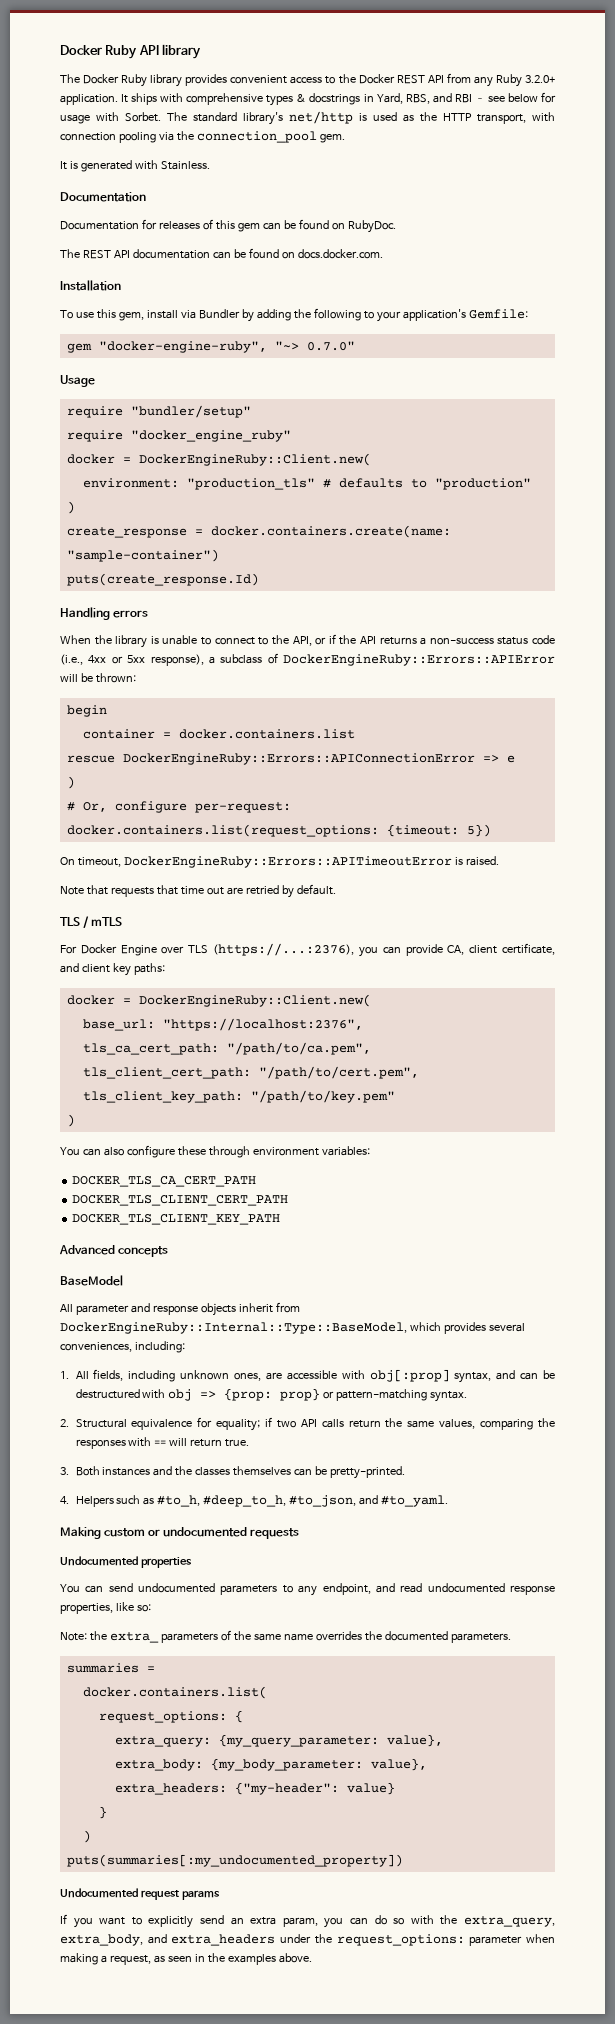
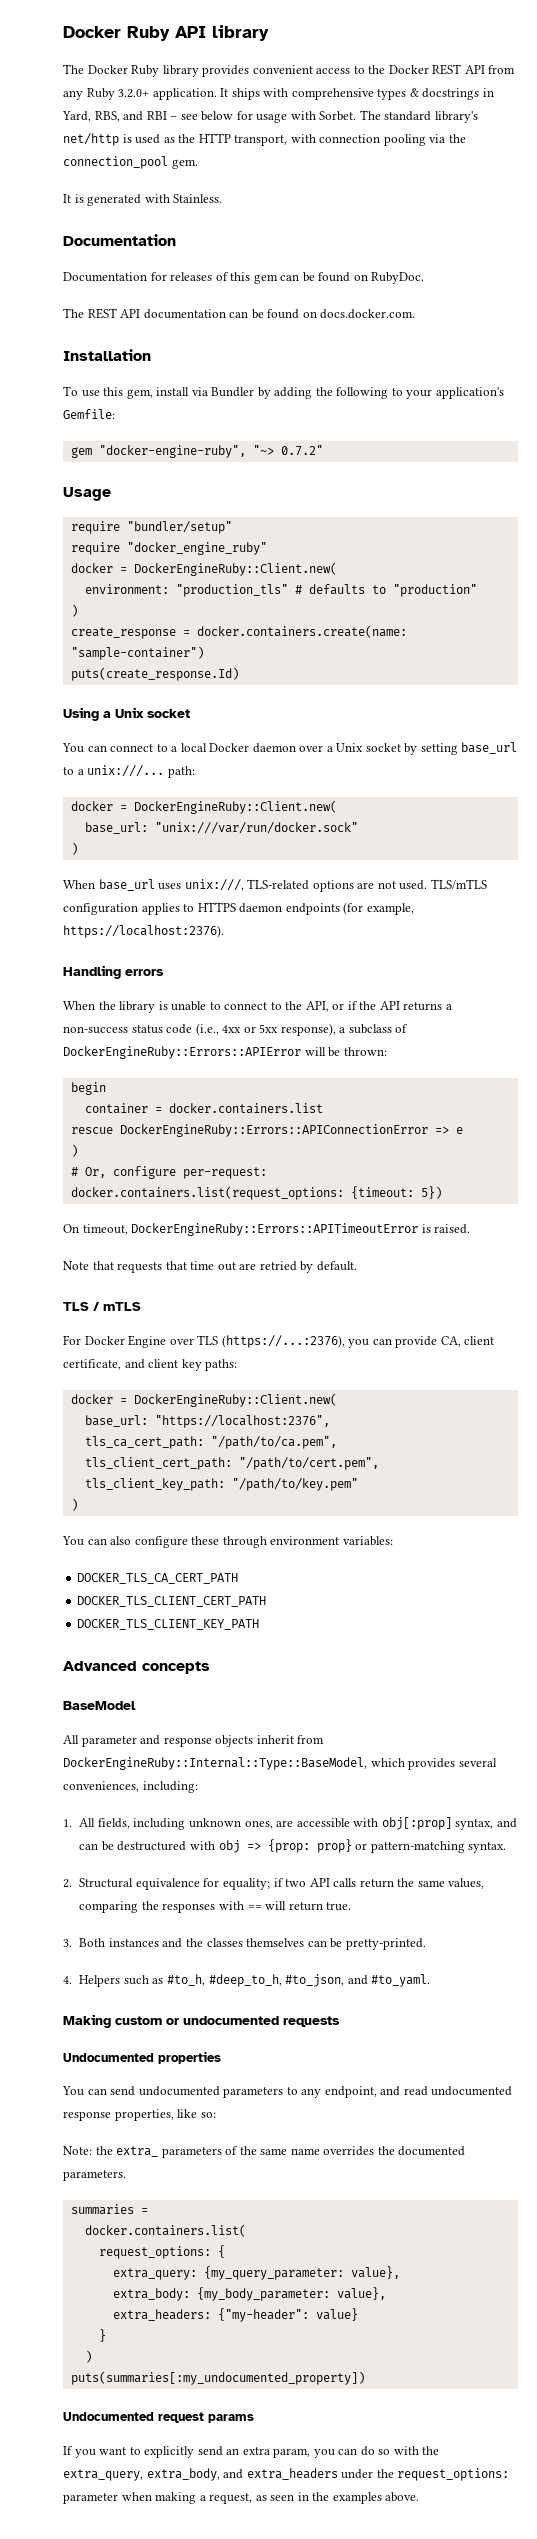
- gem "docker-engine-ruby", "~> 0.7.0"
+ gem "docker-engine-ruby", "~> 0.7.2"
+ Using a Unix socket
+ You can connect to a local Docker daemon over a Unix socket by setting base_url to a unix:///... path:
+ docker = DockerEngineRuby::Client.new(
+ base_url: "unix:///var/run/docker.sock"
+ )
+ When base_url uses unix:///, TLS-related options are not used. TLS/mTLS configuration applies to HTTPS daemon endpoints (for example, https://localhost:2376).

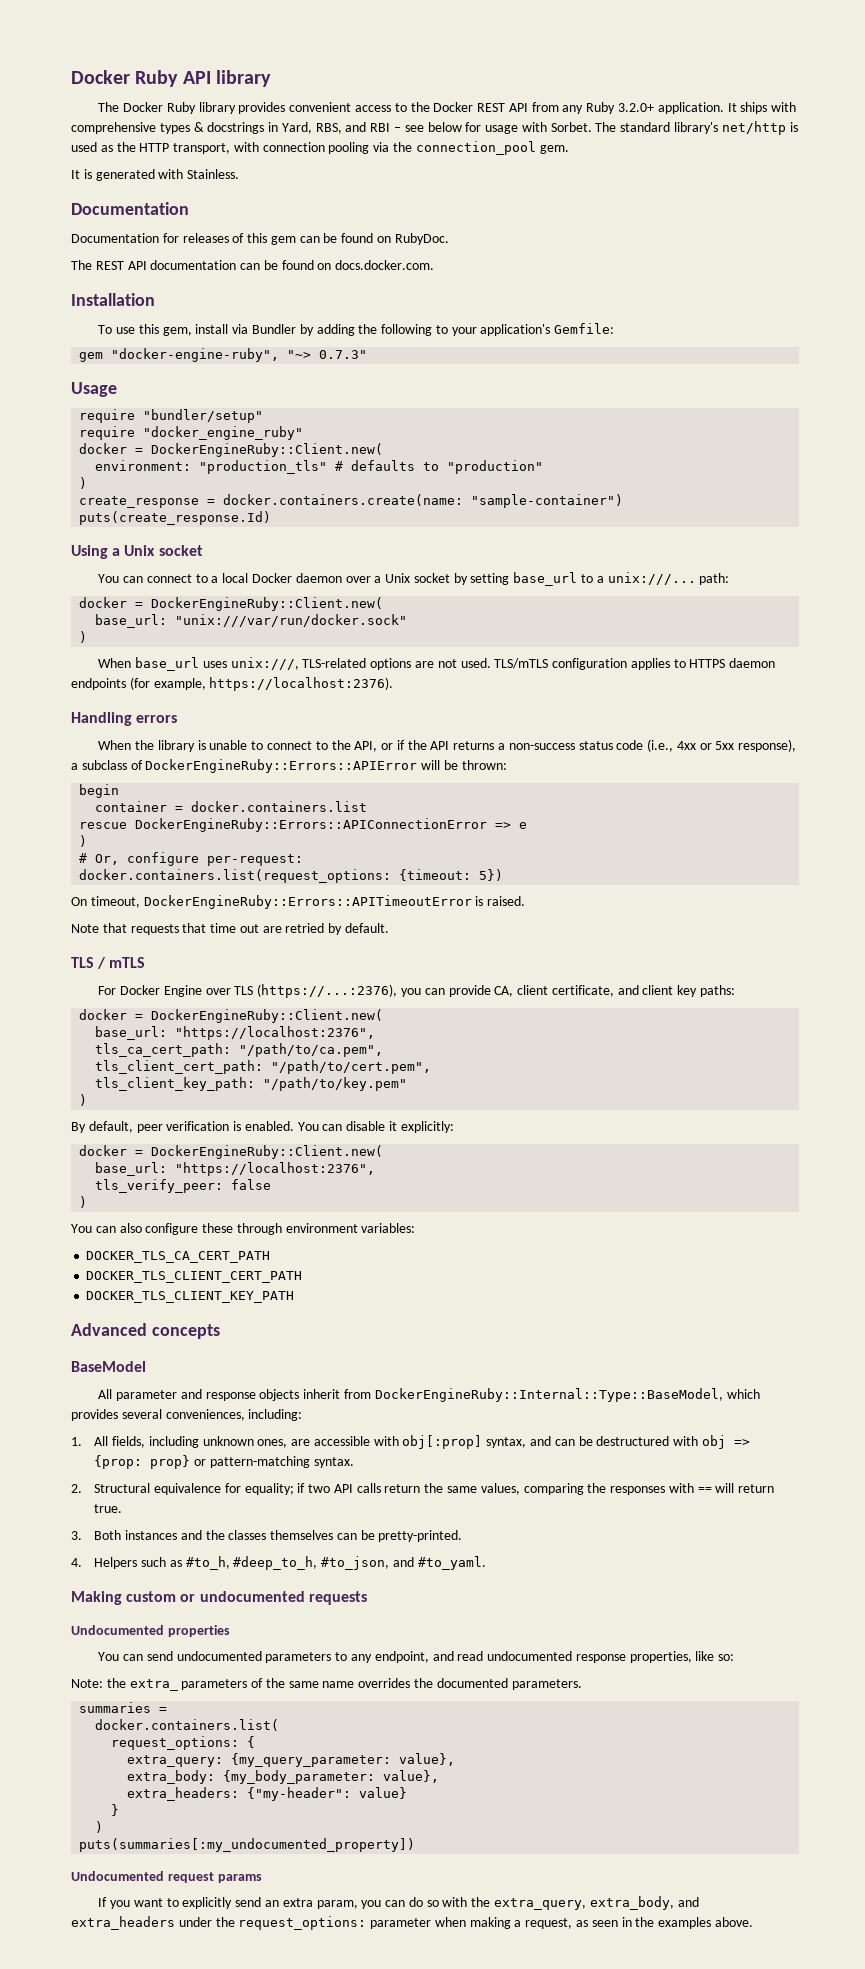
- gem "docker-engine-ruby", "~> 0.7.2"
+ gem "docker-engine-ruby", "~> 0.7.3"
+ By default, peer verification is enabled. You can disable it explicitly:
+ docker = DockerEngineRuby::Client.new(
+ base_url: "https://localhost:2376",
+ tls_verify_peer: false
+ )

